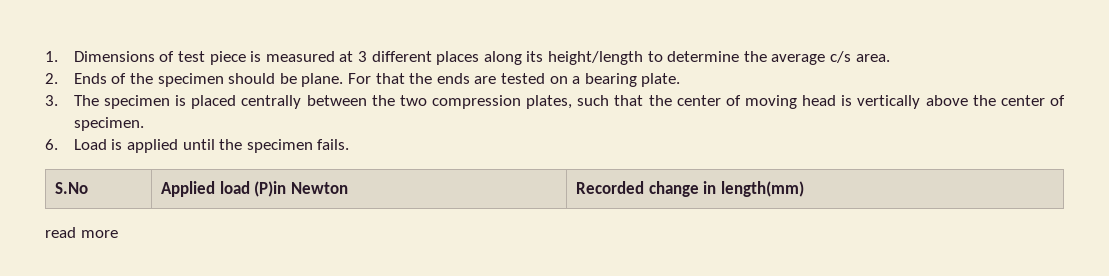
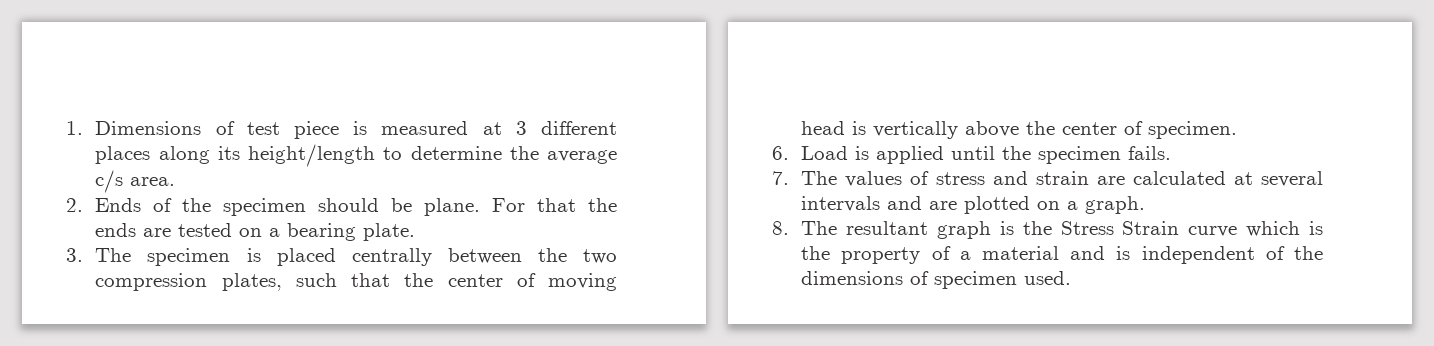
- S.No | Applied load (P)in Newton | Recorded change in length(mm)
- read more
+ 7. The values of stress and strain are calculated at several intervals and are plotted on a graph.
+ 8. The resultant graph is the Stress Strain curve which is the property of a material and is independent of the dimensions of specimen used.

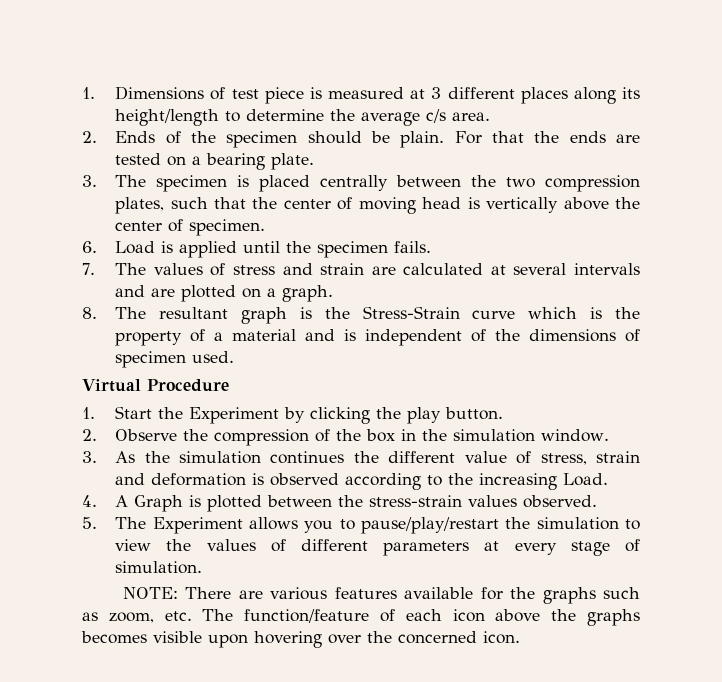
- 2. Ends of the specimen should be plane.
+ 2. Ends of the specimen should be plain.
- 8. The resultant graph is the Stress Strain curve which is the property of a material and is independent of the dimensions of specimen used.
+ 8. The resultant graph is the Stress-Strain curve which is the property of a material and is independent of the dimensions of specimen used.
+ Virtual Procedure
+ 1. Start the Experiment by clicking the play button.
+ 2. Observe the compression of the box in the simulation window.
+ 3. As the simulation continues the different value of stress, strain and deformation is observed according to the increasing Load.
+ 4. A Graph is plotted between the stress-strain values observed.
+ 5. The Experiment allows you to pause/play/restart the simulation to view the values of different parameters at every stage of simulation.
+ NOTE: There are various features available for the graphs such as zoom, etc. The function/feature of each icon above the graphs becomes visible upon hovering over the concerned icon.

